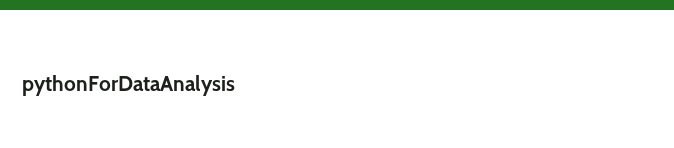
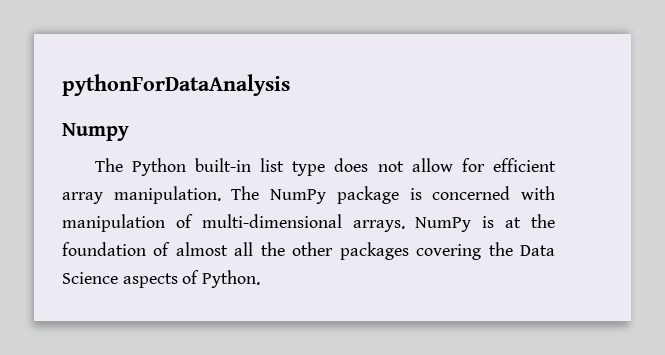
+ Numpy
+ The Python built-in list type does not allow for efficient array manipulation. The NumPy package is concerned with manipulation of multi-dimensional arrays. NumPy is at the foundation of almost all the other packages covering the Data Science aspects of Python.

